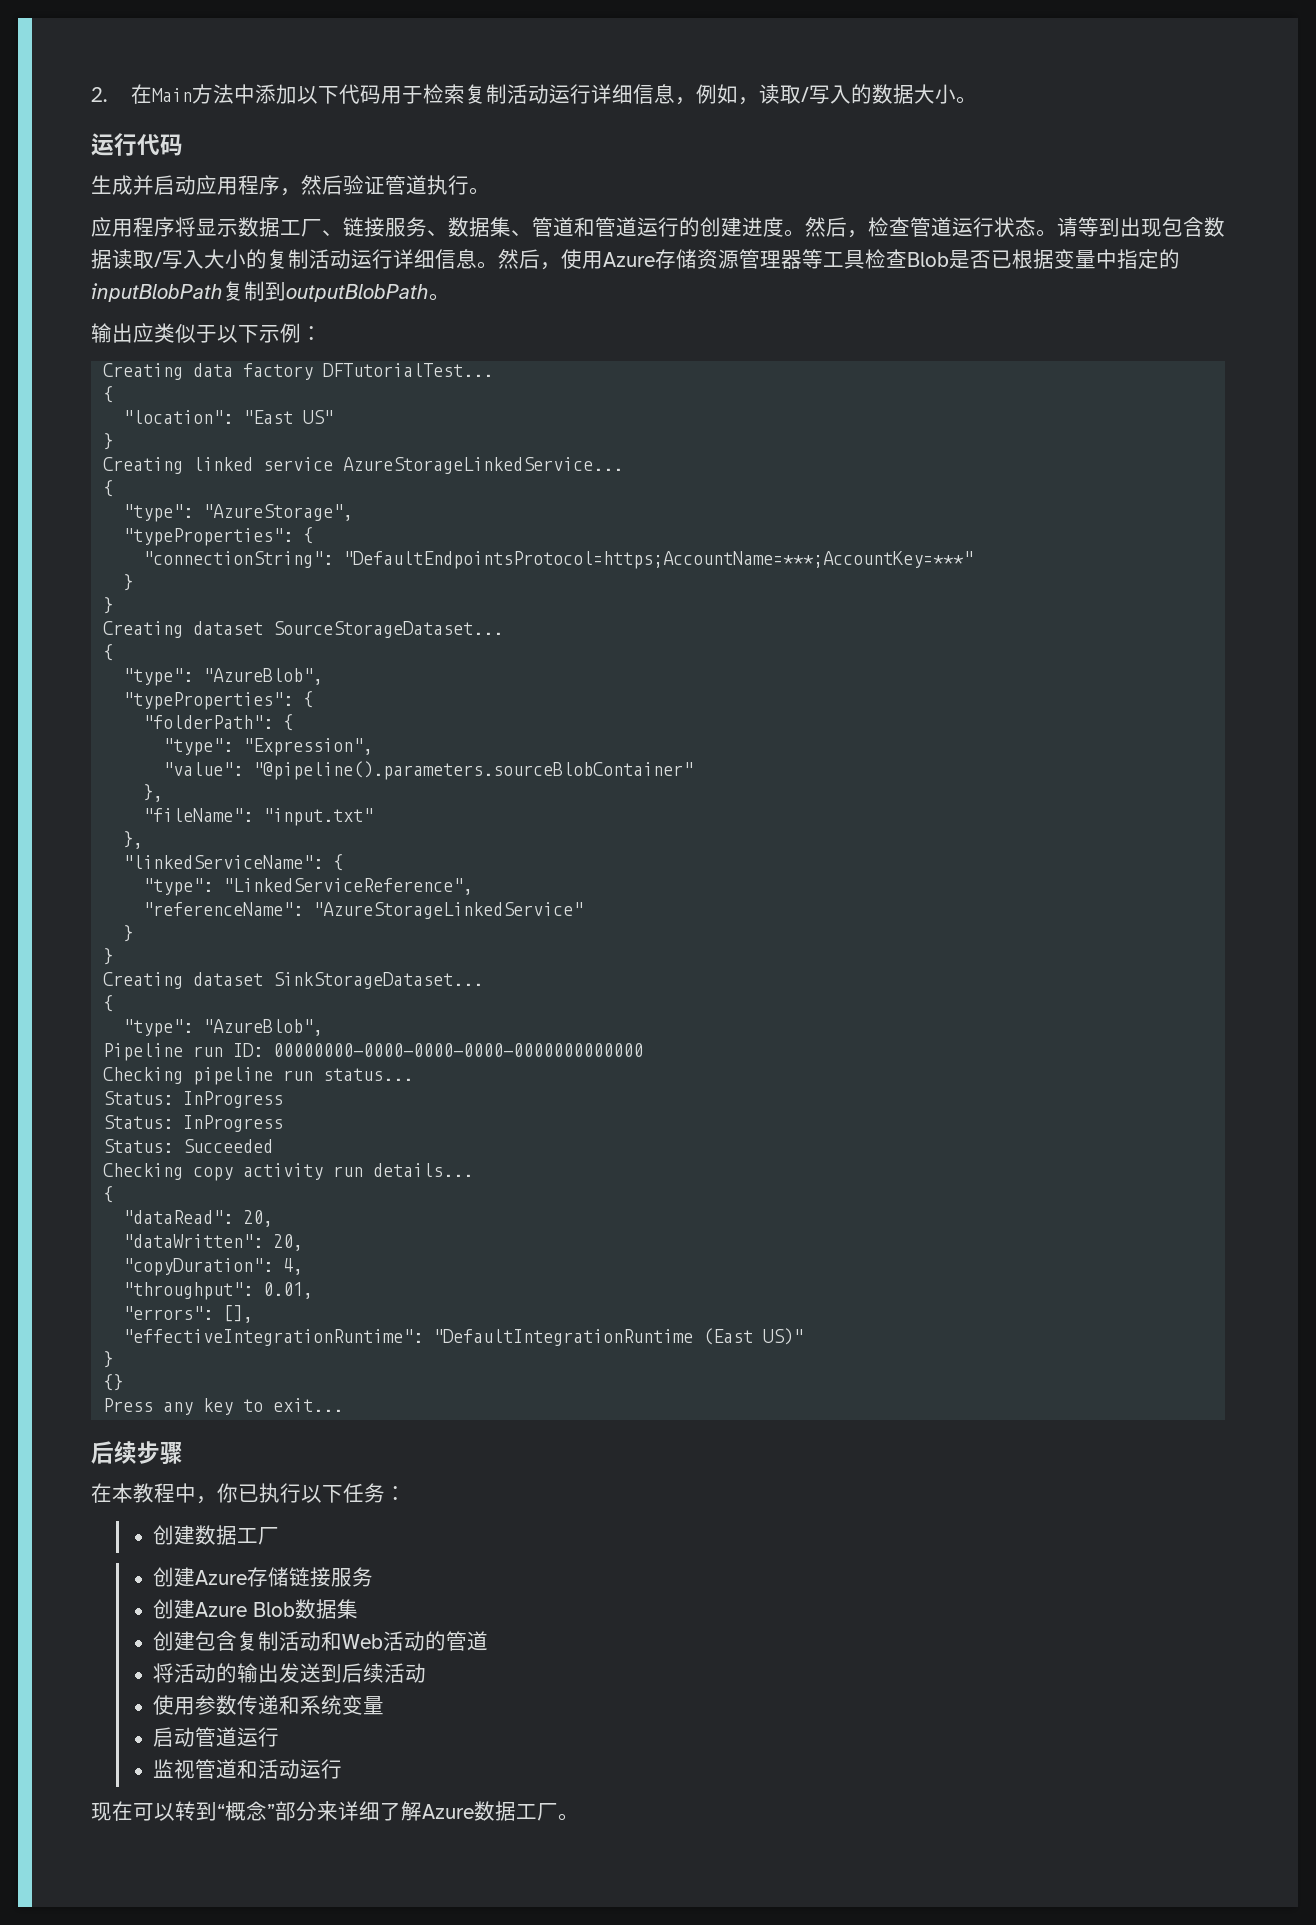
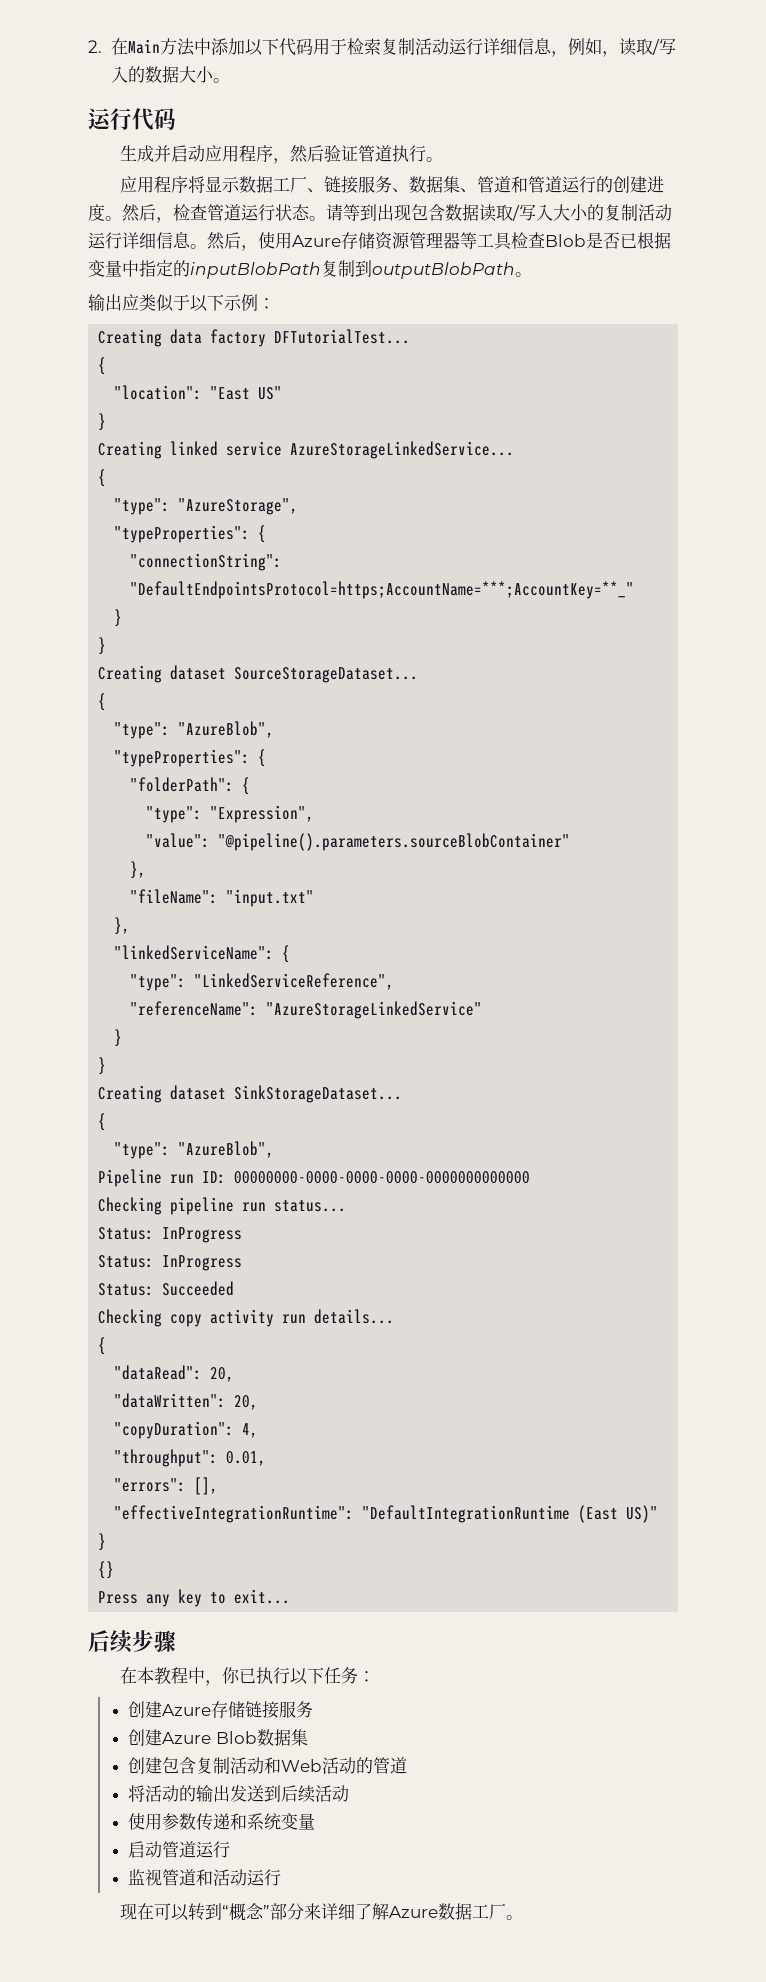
- "connectionString": "DefaultEndpointsProtocol=https;AccountName=***;AccountKey=***"
+ "connectionString": "DefaultEndpointsProtocol=https;AccountName=***;AccountKey=**_"
- 创建数据工厂

